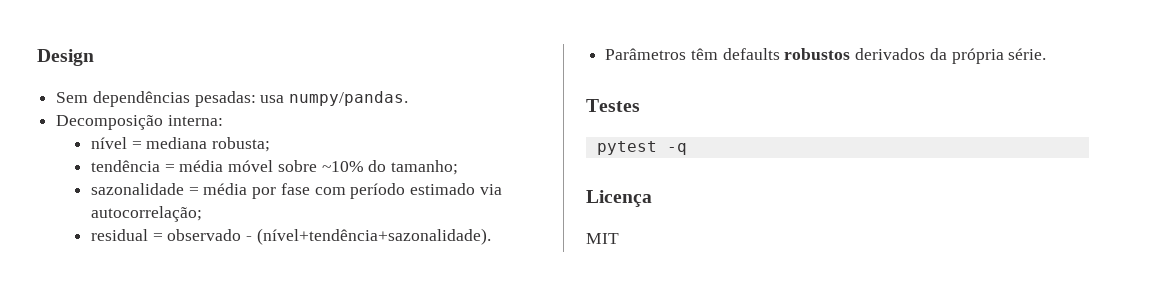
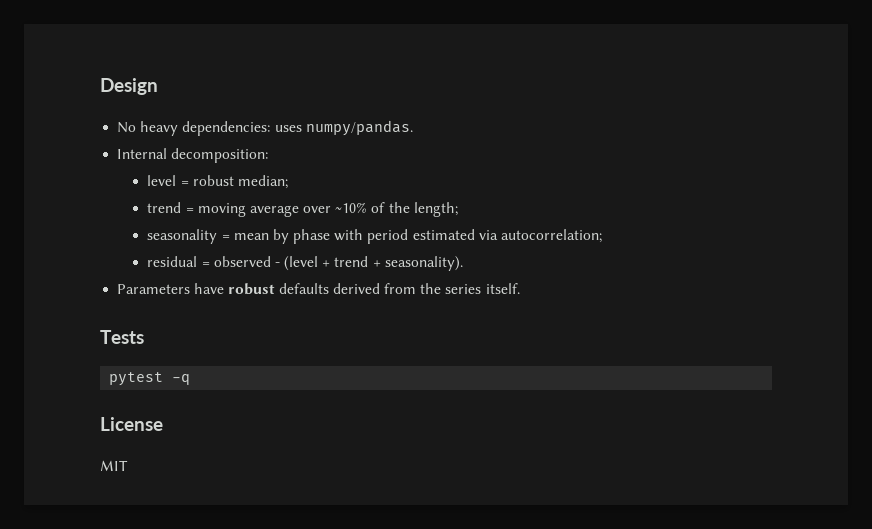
- Sem dependências pesadas: usa numpy/pandas.
- Decomposição interna:
- nível = mediana robusta;
- tendência = média móvel sobre ~10% do tamanho;
- sazonalidade = média por fase com período estimado via autocorrelação;
- residual = observado - (nível+tendência+sazonalidade).
- Parâmetros têm defaults robustos derivados da própria série.
- Testes
+ No heavy dependencies: uses numpy/pandas.
+ Internal decomposition:
+ level = robust median;
+ trend = moving average over ~10% of the length;
+ seasonality = mean by phase with period estimated via autocorrelation;
+ residual = observed - (level + trend + seasonality).
+ Parameters have robust defaults derived from the series itself.
+ Tests
- Licença
+ License

